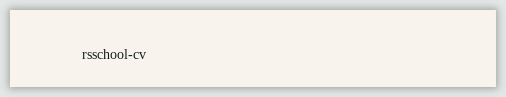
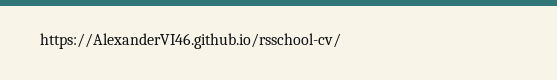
- rsschool-cv
+ https://AlexanderVI46.github.io/rsschool-cv/

